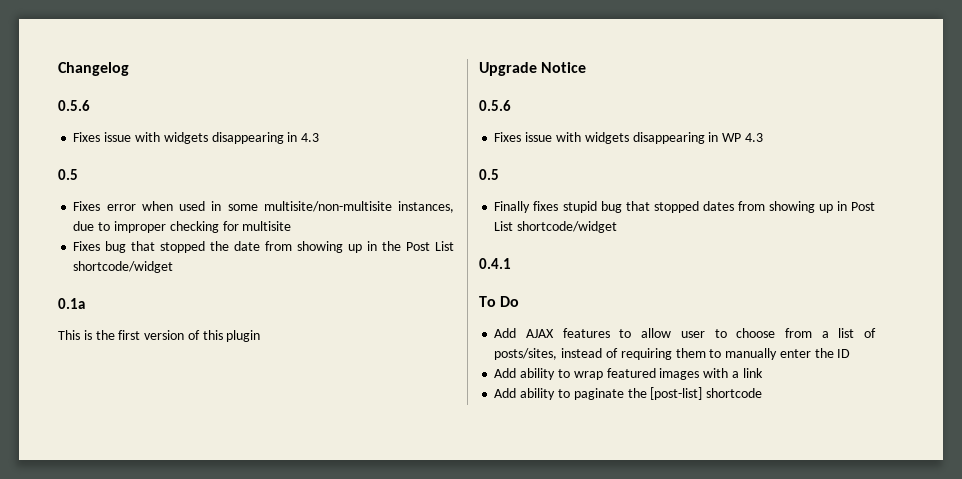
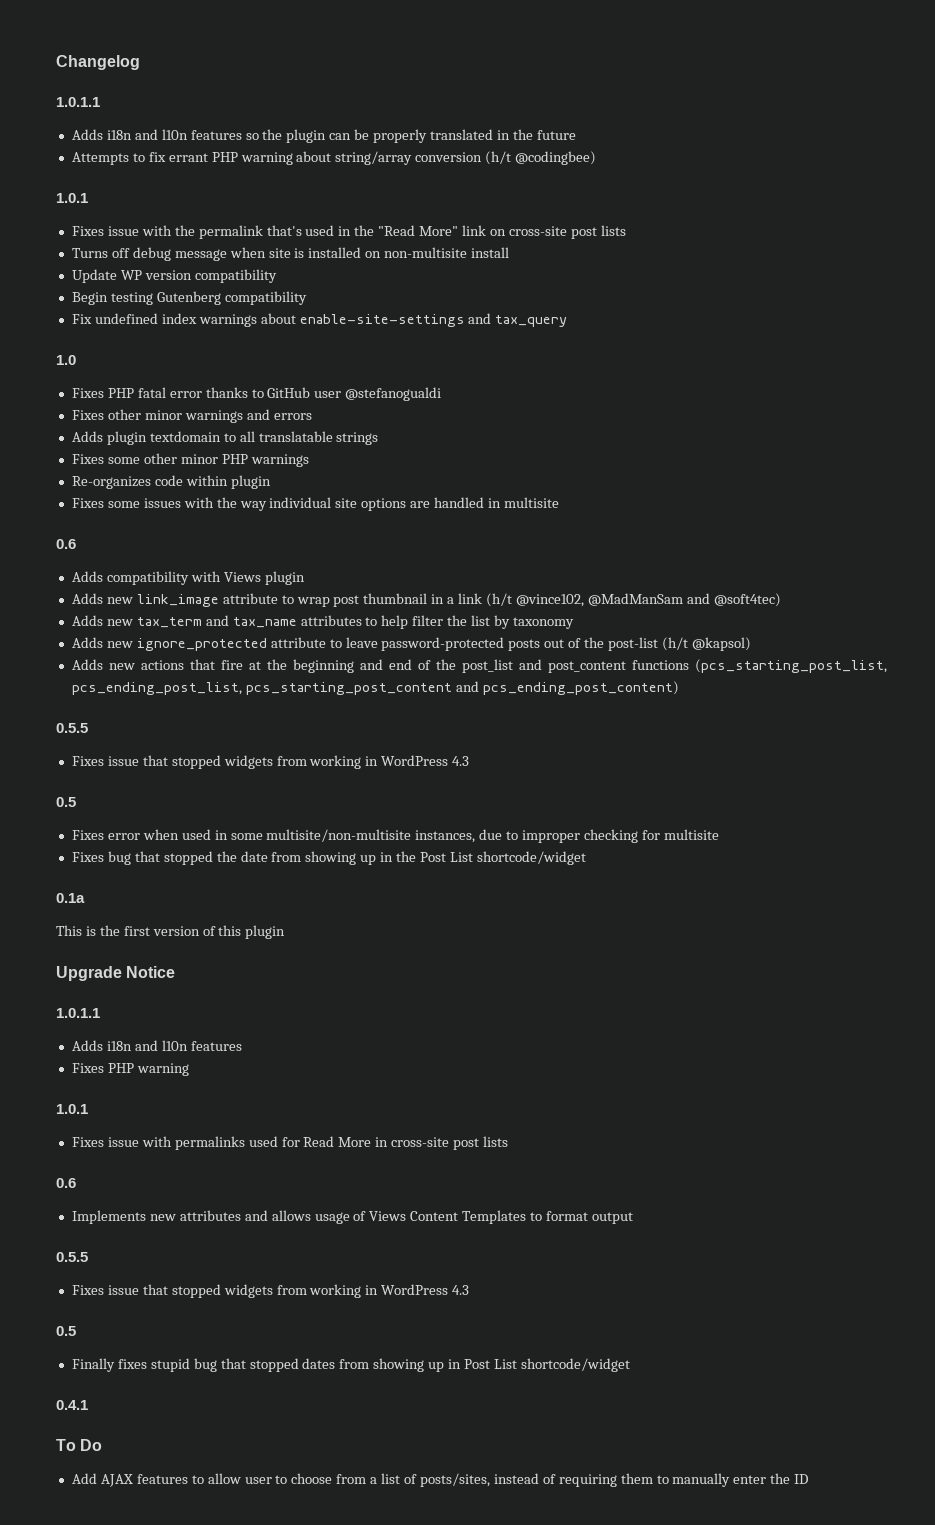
  Changelog
- 0.5.6
- Fixes issue with widgets disappearing in 4.3
+ 1.0.1.1
+ Adds i18n and l10n features so the plugin can be properly translated in the future
+ Attempts to fix errant PHP warning about string/array conversion (h/t @codingbee)
+ 1.0.1
+ Fixes issue with the permalink that's used in the "Read More" link on cross-site post lists
+ Turns off debug message when site is installed on non-multisite install
+ Update WP version compatibility
+ Begin testing Gutenberg compatibility
+ Fix undefined index warnings about enable-site-settings and tax_query
+ 1.0
+ Fixes PHP fatal error thanks to GitHub user @stefanogualdi
+ Fixes other minor warnings and errors
+ Adds plugin textdomain to all translatable strings
+ Fixes some other minor PHP warnings
+ Re-organizes code within plugin
+ Fixes some issues with the way individual site options are handled in multisite
+ 0.6
+ Adds compatibility with Views plugin
+ Adds new link_image attribute to wrap post thumbnail in a link (h/t @vince102, @MadManSam and @soft4tec)
+ Adds new tax_term and tax_name attributes to help filter the list by taxonomy
+ Adds new ignore_protected attribute to leave password-protected posts out of the post-list (h/t @kapsol)
+ Adds new actions that fire at the beginning and end of the post_list and post_content functions (pcs_starting_post_list, pcs_ending_post_list, pcs_starting_post_content and pcs_ending_post_content)
+ 0.5.5
+ Fixes issue that stopped widgets from working in WordPress 4.3
  Upgrade Notice
- 0.5.6
- Fixes issue with widgets disappearing in WP 4.3
+ 1.0.1.1
+ Adds i18n and l10n features
+ Fixes PHP warning
+ 1.0.1
+ Fixes issue with permalinks used for Read More in cross-site post lists
+ 0.6
+ Implements new attributes and allows usage of Views Content Templates to format output
+ 0.5.5
+ Fixes issue that stopped widgets from working in WordPress 4.3
- Add ability to wrap featured images with a link
- Add ability to paginate the [post-list] shortcode

